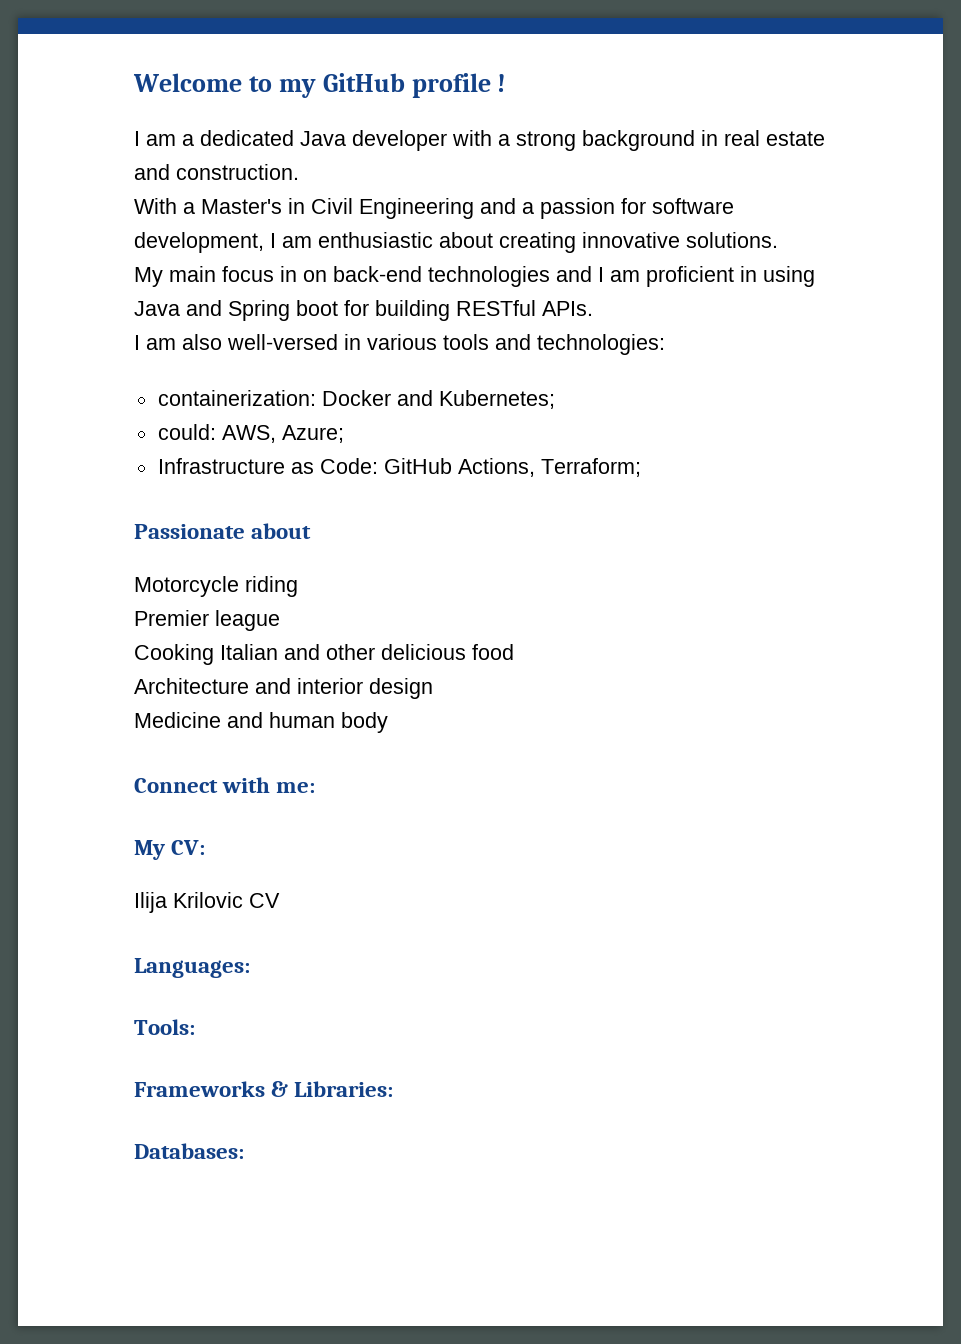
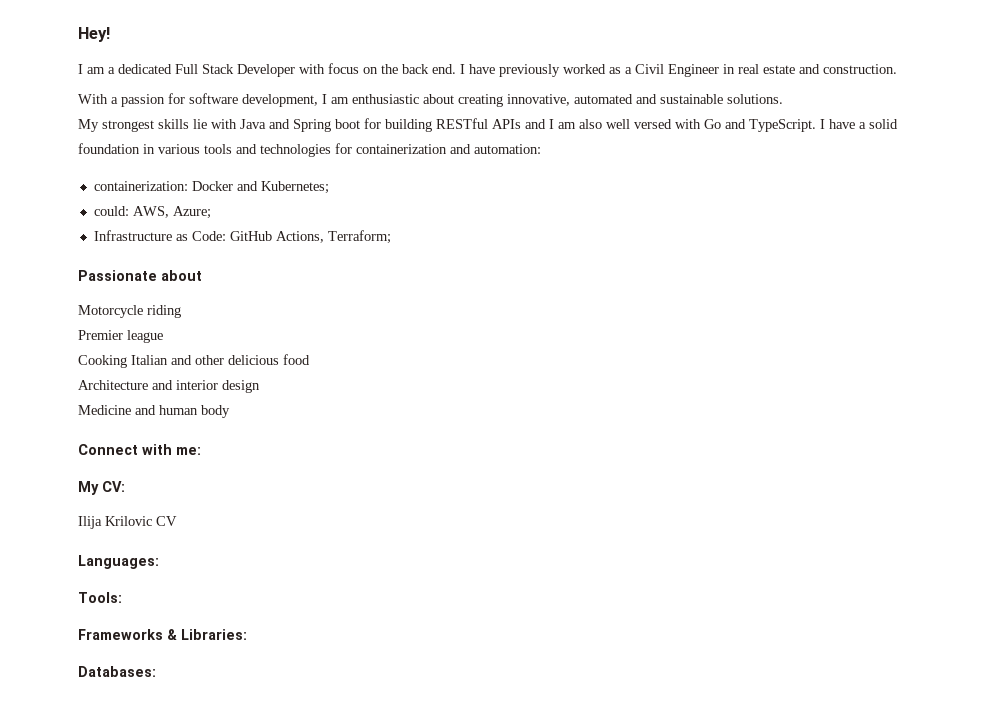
- Welcome to my GitHub profile !
- I am a dedicated Java developer with a strong background in real estate and construction.
+ Hey!
+ I am a dedicated Full Stack Developer with focus on the back end. I have previously worked as a Civil Engineer in real estate and construction.
- With a Master's in Civil Engineering and a passion for software development, I am enthusiastic about creating innovative solutions.
- My main focus in on back-end technologies and I am proficient in using Java and Spring boot for building RESTful APIs.
- I am also well-versed in various tools and technologies:
+ With a passion for software development, I am enthusiastic about creating innovative, automated and sustainable solutions.
+ My strongest skills lie with Java and Spring boot for building RESTful APIs and I am also well versed with Go and TypeScript. I have a solid foundation in various tools and technologies for containerization and automation:

